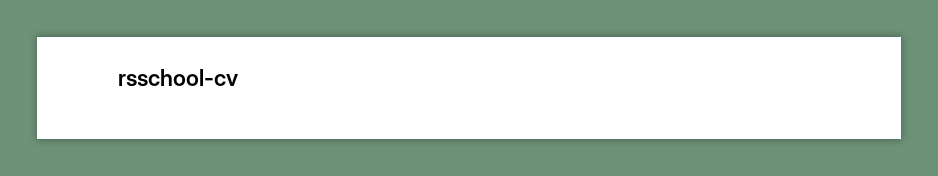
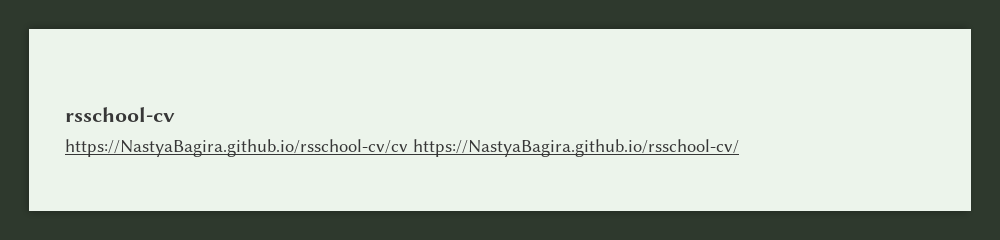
+ https://NastyaBagira.github.io/rsschool-cv/cv https://NastyaBagira.github.io/rsschool-cv/

